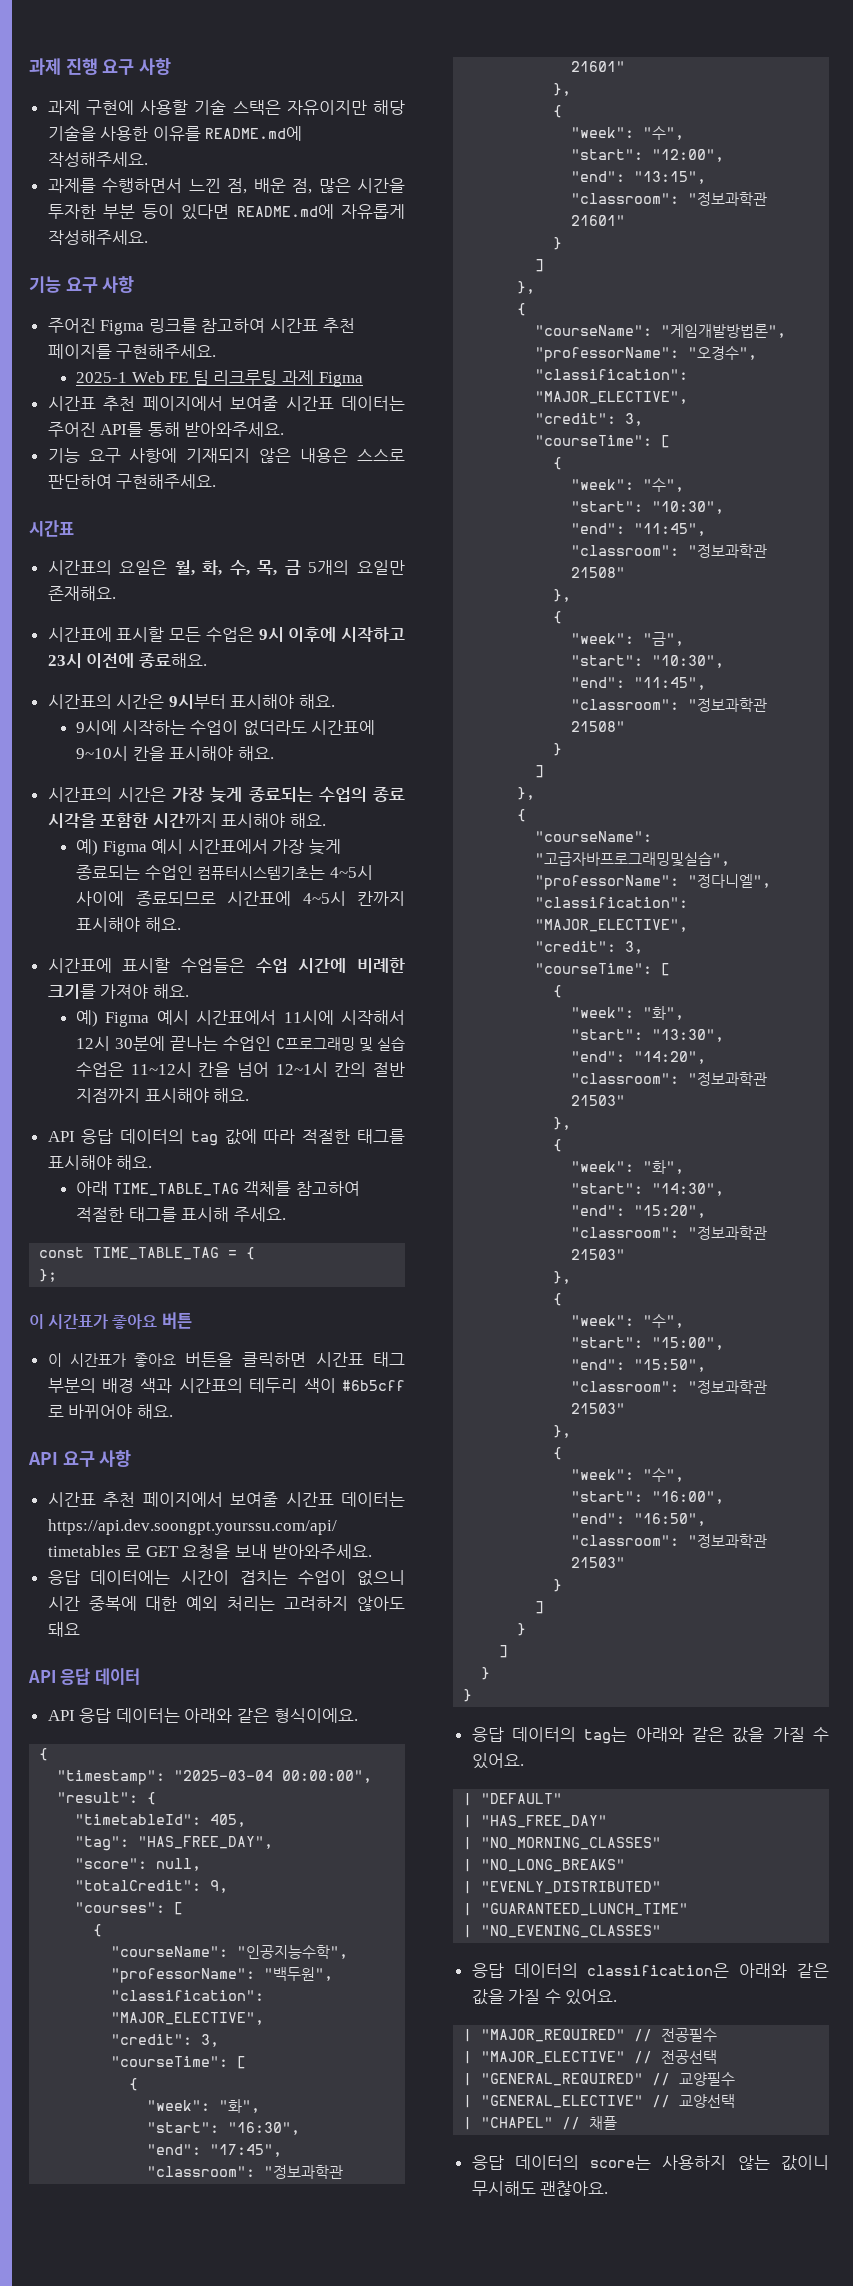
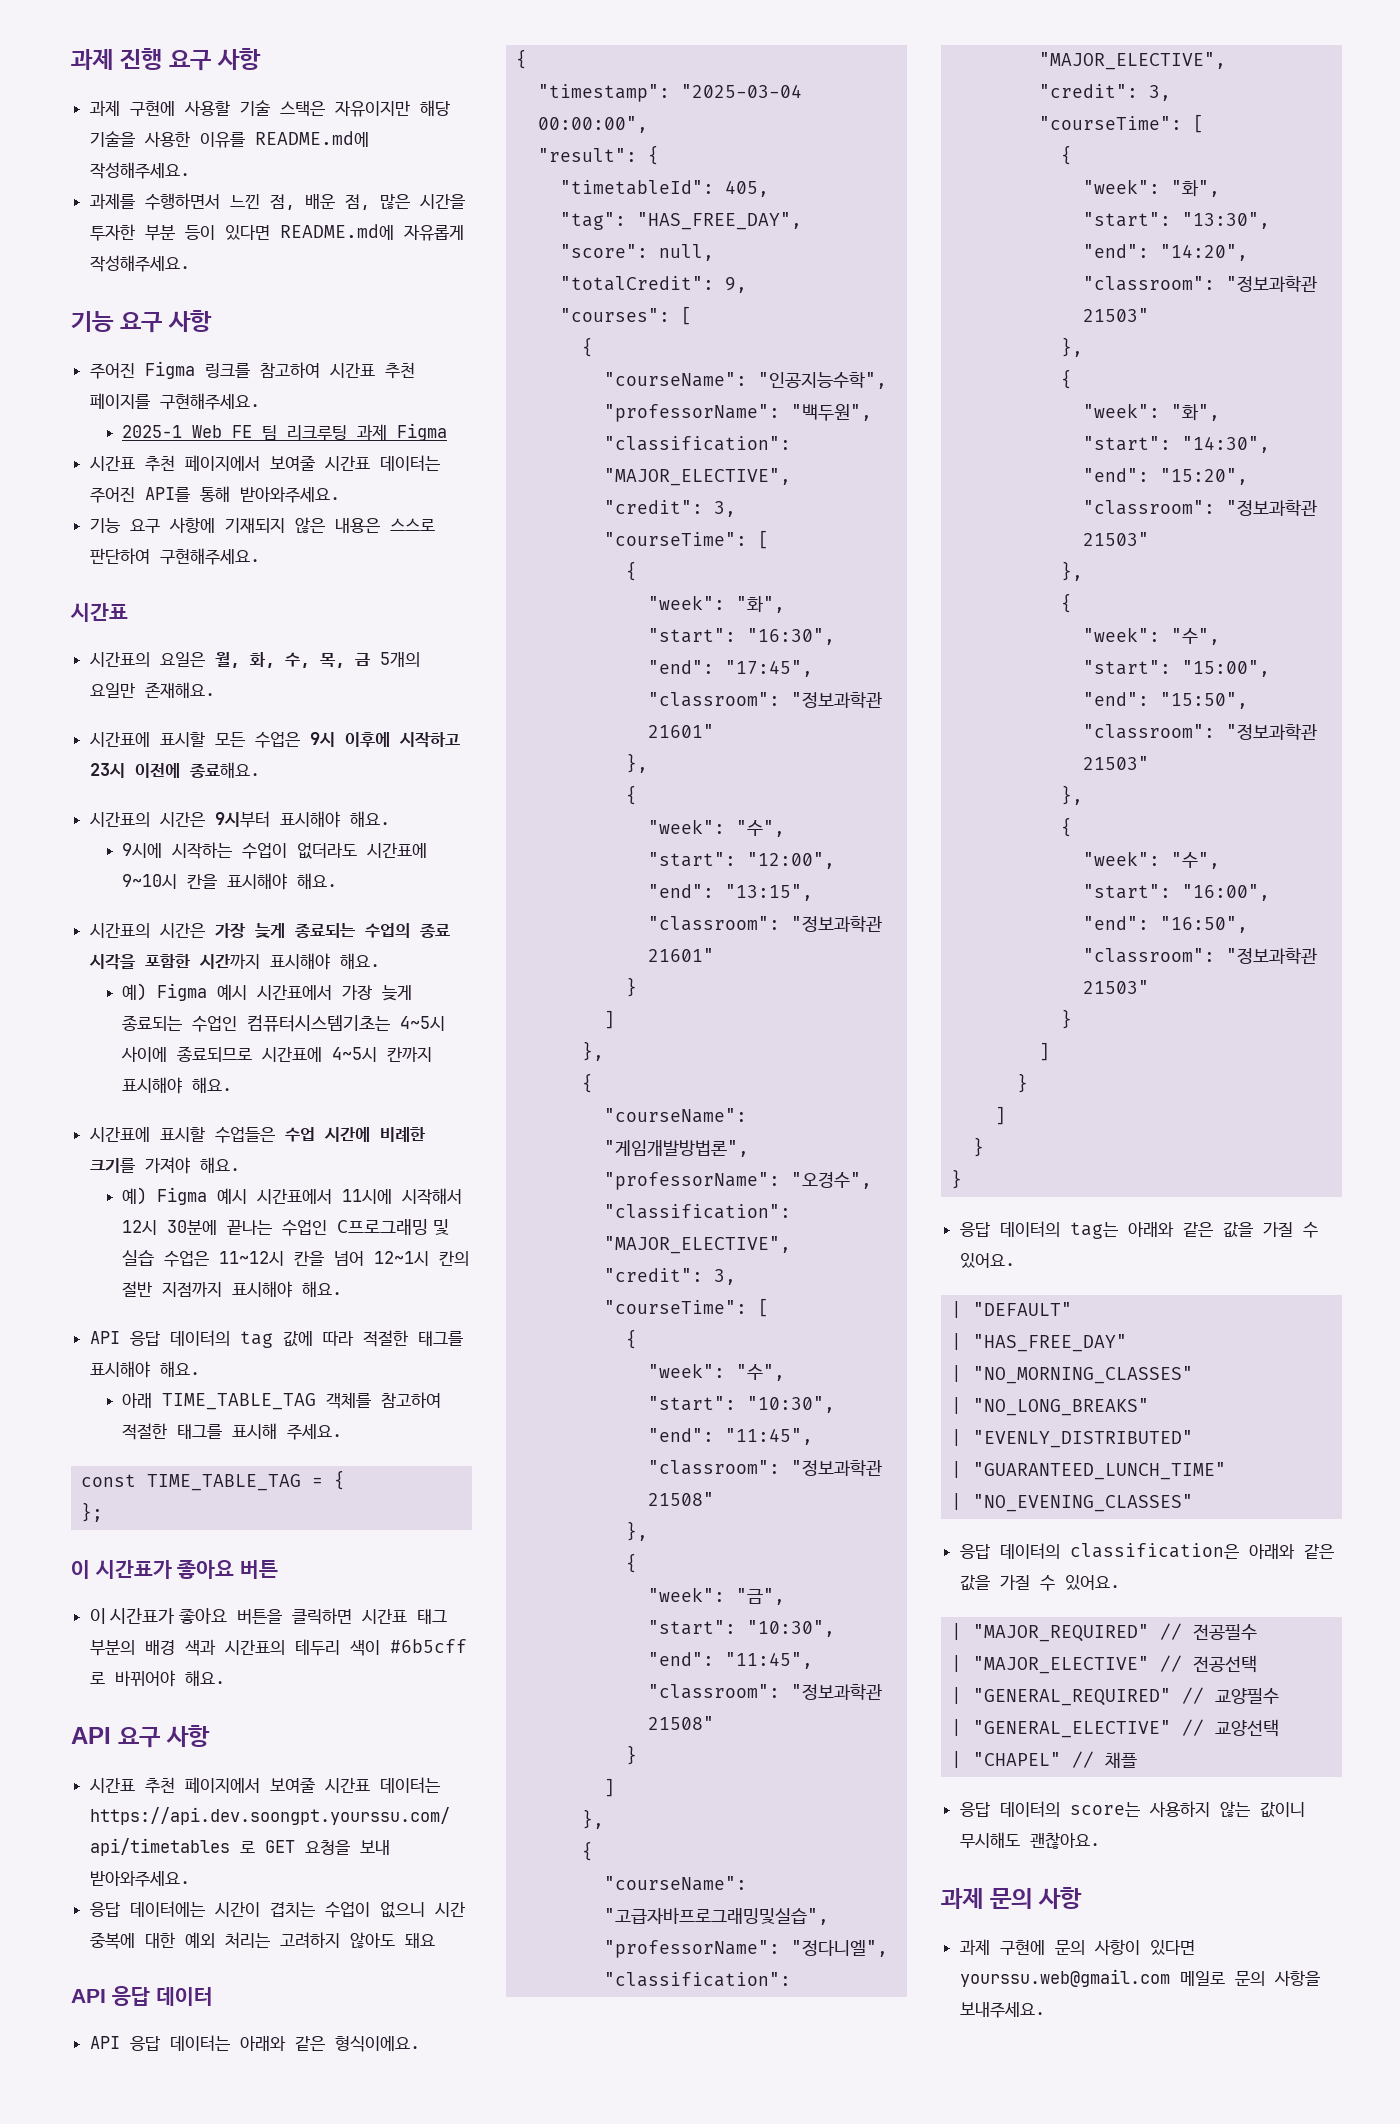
+ 과제 문의 사항
+ 과제 구현에 문의 사항이 있다면 yourssu.web@gmail.com 메일로 문의 사항을 보내주세요.

